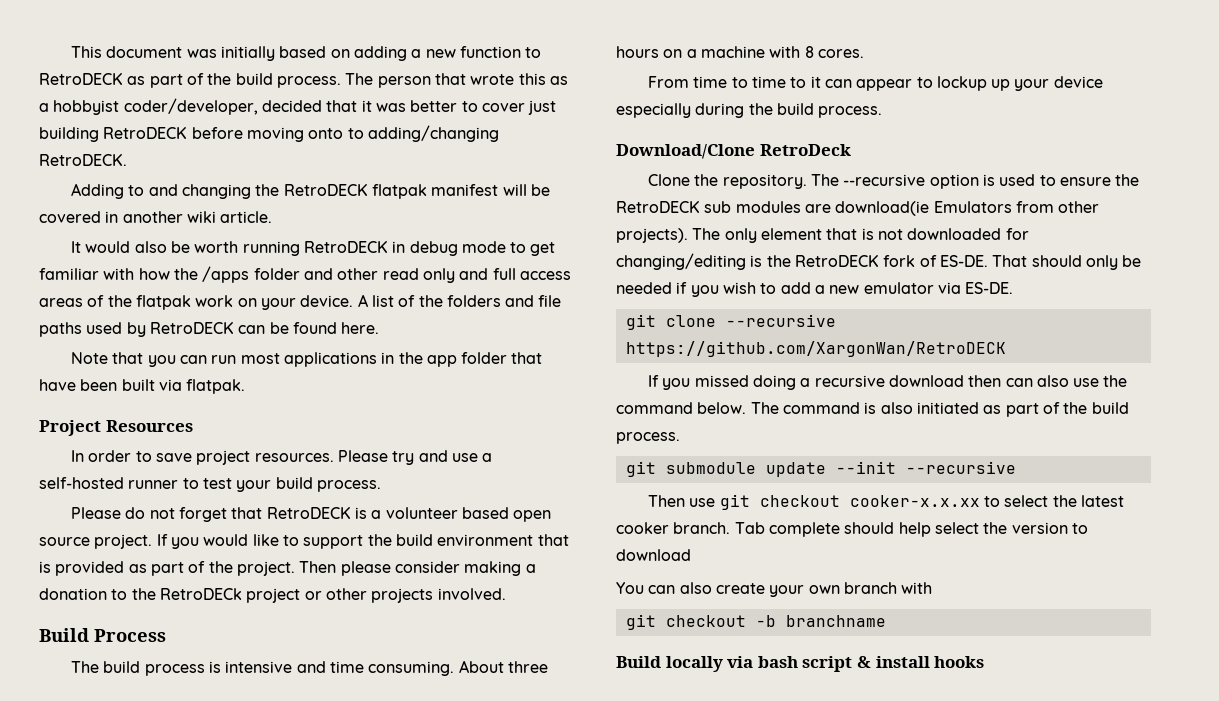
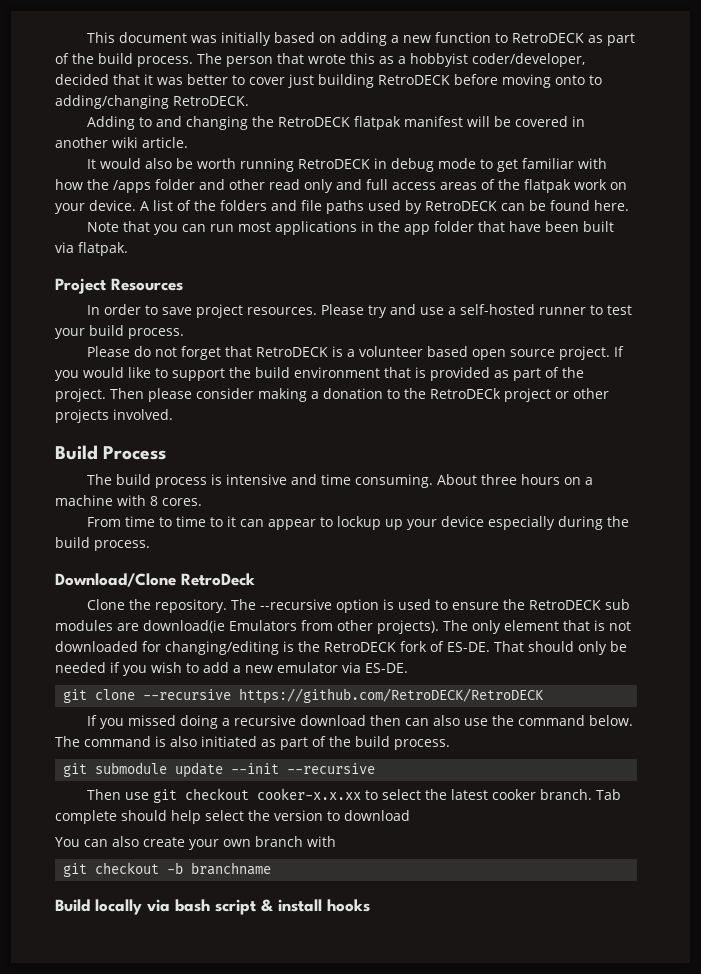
- git clone --recursive https://github.com/XargonWan/RetroDECK
+ git clone --recursive https://github.com/RetroDECK/RetroDECK

